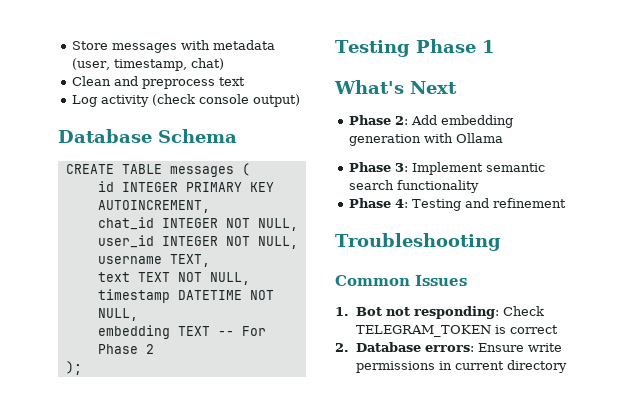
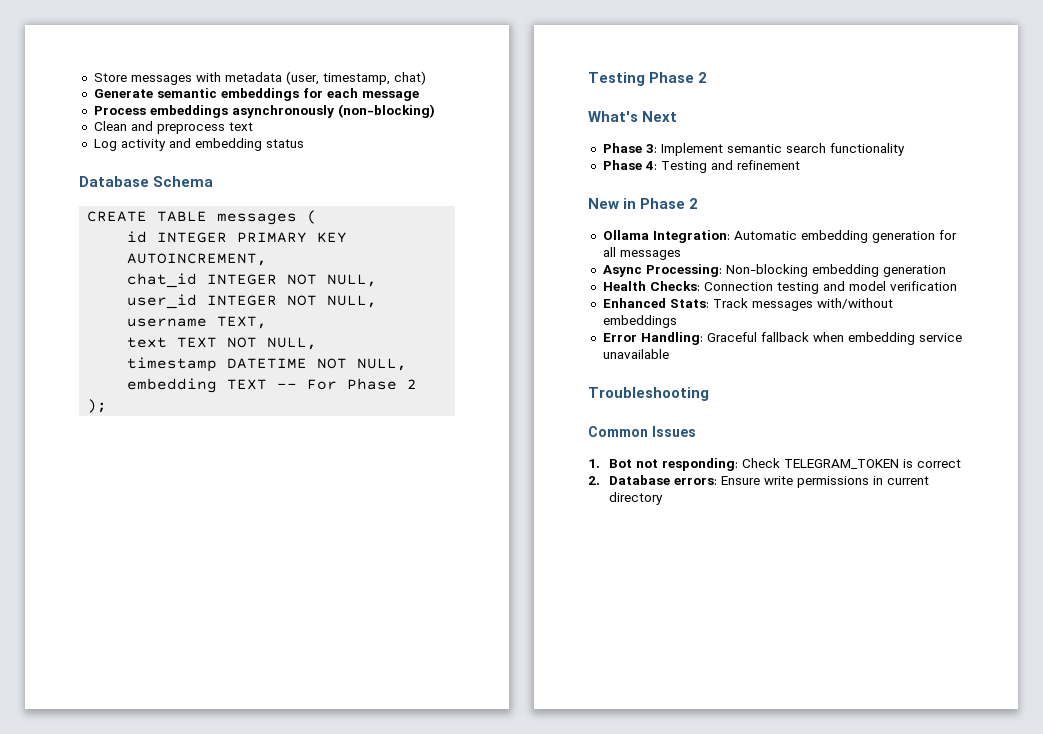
+ Generate semantic embeddings for each message
+ Process embeddings asynchronously (non-blocking)
- Log activity (check console output)
+ Log activity and embedding status
- Testing Phase 1
+ Testing Phase 2
- Phase 2: Add embedding generation with Ollama
+ New in Phase 2
+ Ollama Integration: Automatic embedding generation for all messages
+ Async Processing: Non-blocking embedding generation
+ Health Checks: Connection testing and model verification
+ Enhanced Stats: Track messages with/without embeddings
+ Error Handling: Graceful fallback when embedding service unavailable

